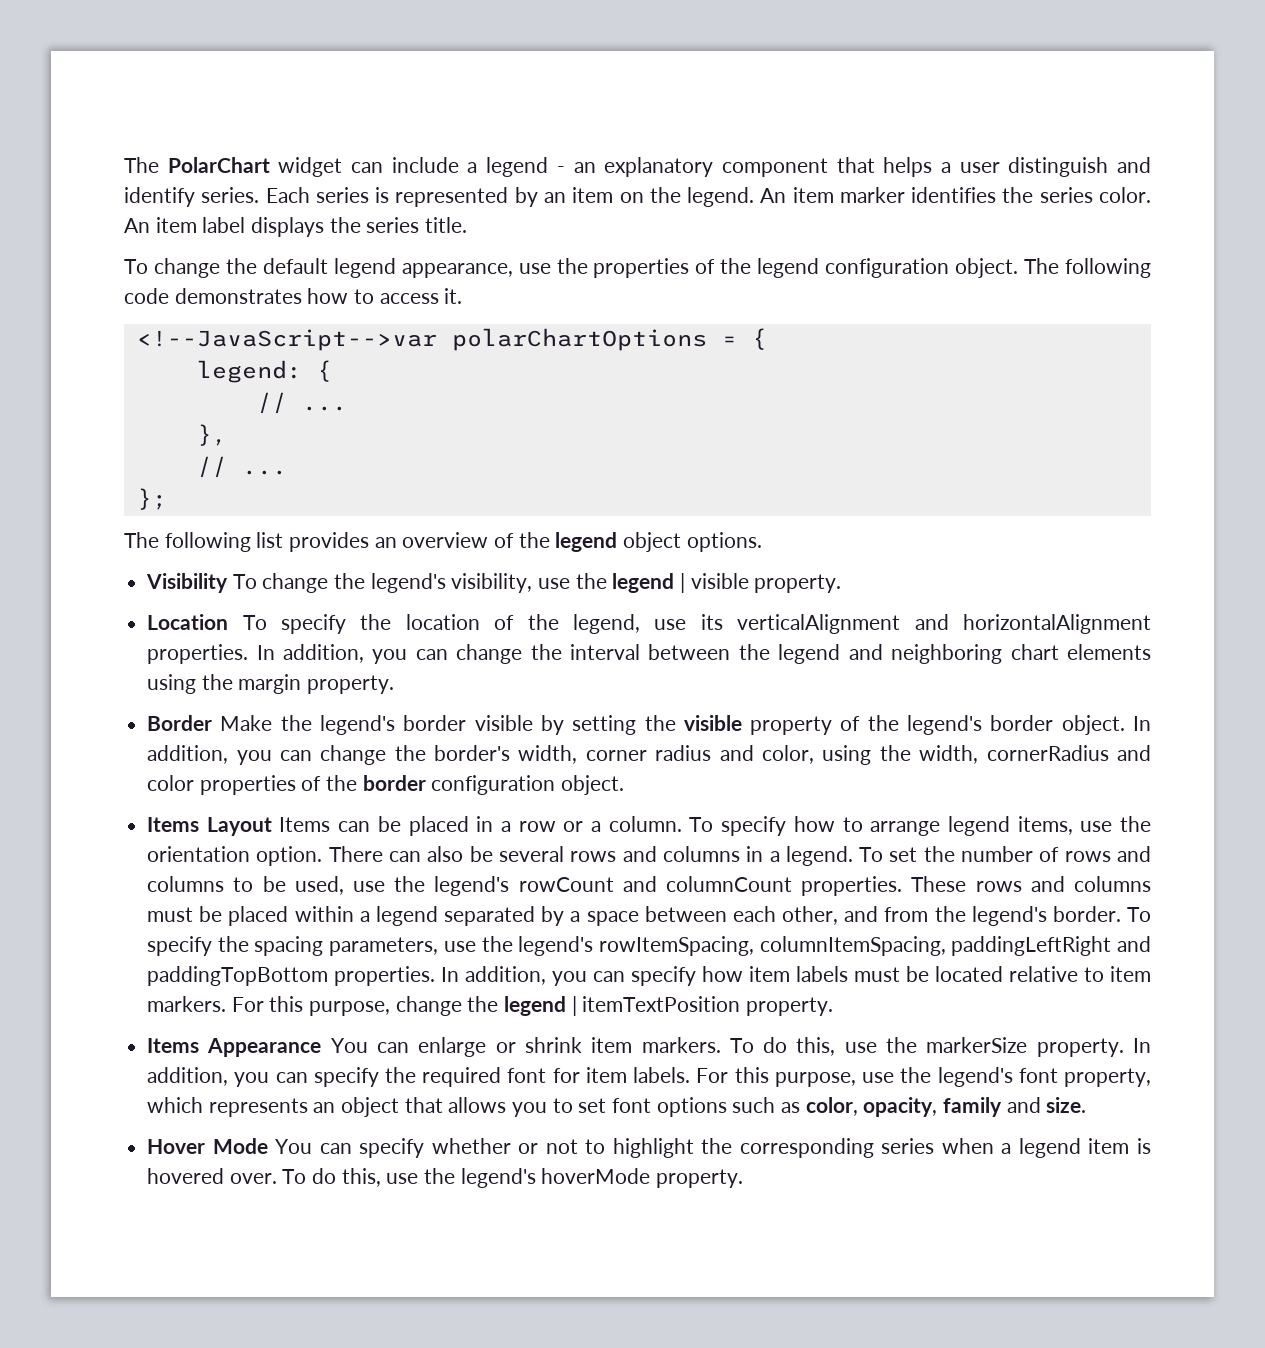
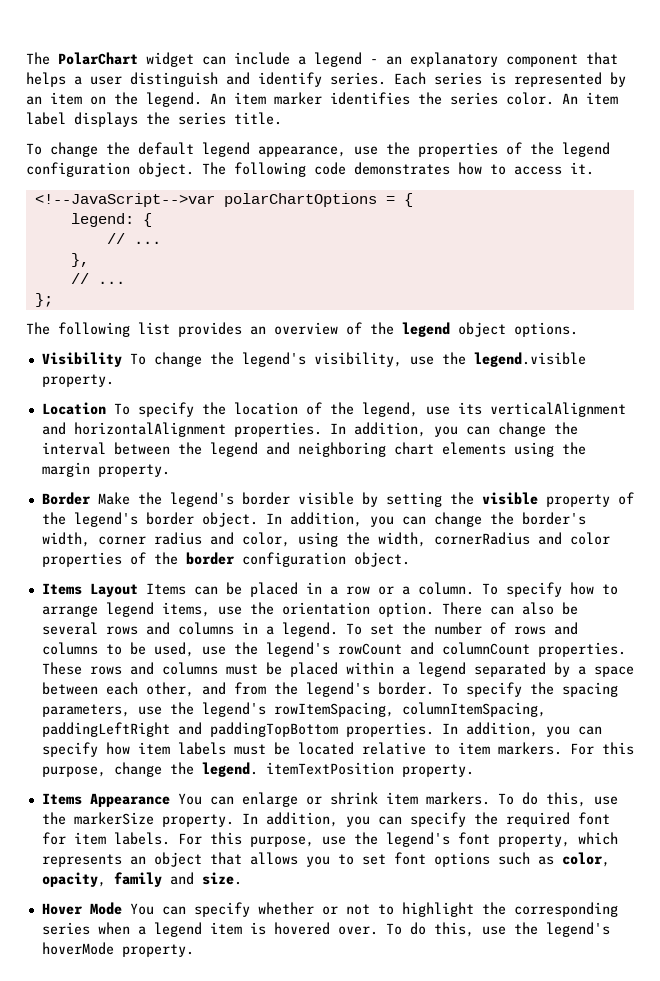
- Visibility To change the legend's visibility, use the legend | visible property.
+ Visibility To change the legend's visibility, use the legend.visible property.
- For this purpose, change the legend | itemTextPosition property.
+ For this purpose, change the legend. itemTextPosition property.

